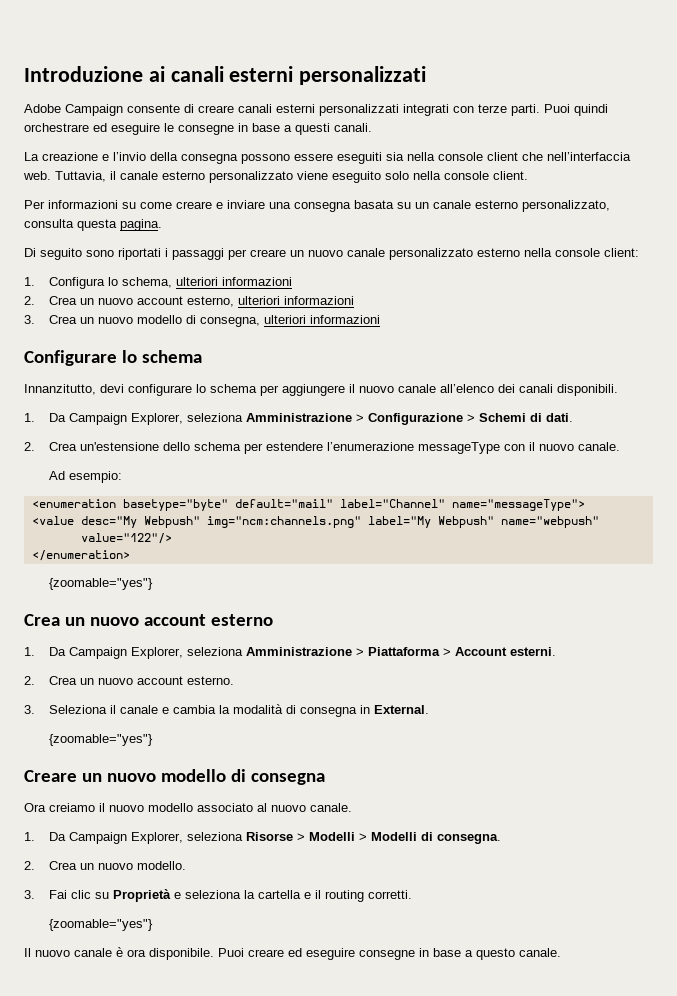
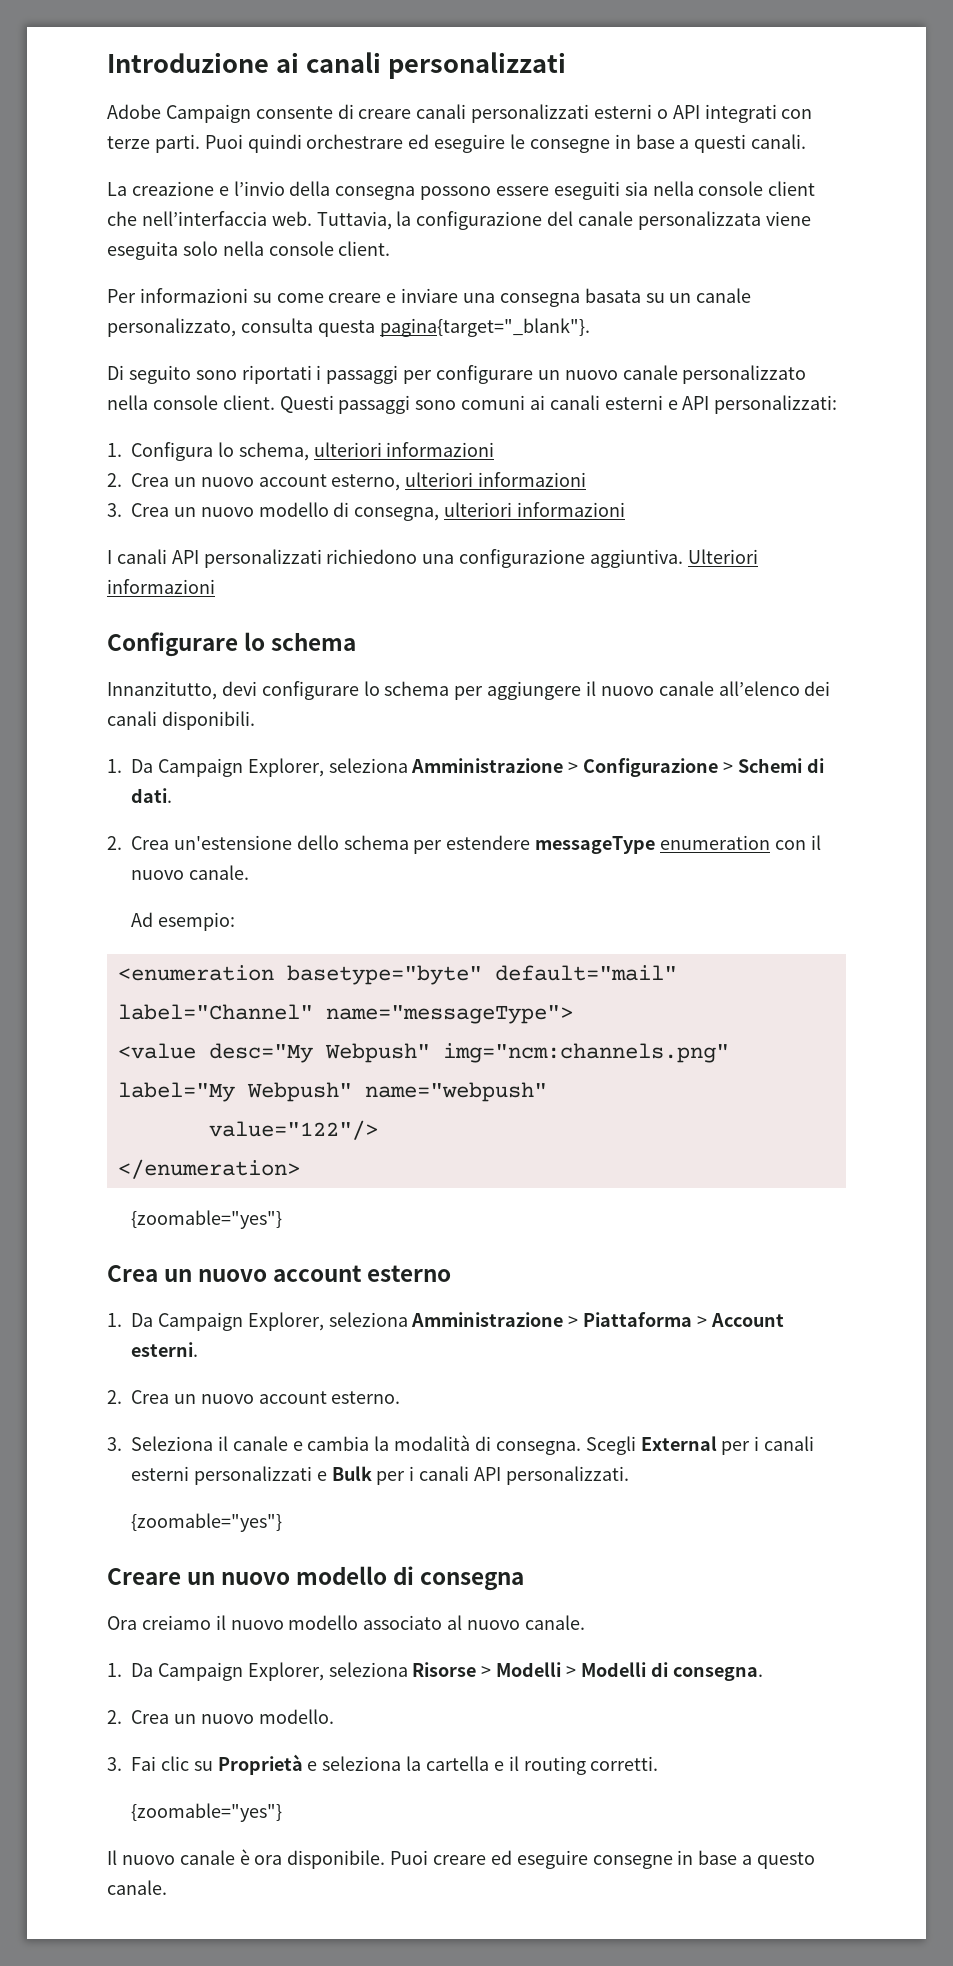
- Introduzione ai canali esterni personalizzati
+ Introduzione ai canali personalizzati
- Adobe Campaign consente di creare canali esterni personalizzati integrati con terze parti.
+ Adobe Campaign consente di creare canali personalizzati esterni o API integrati con terze parti.
- Tuttavia, il canale esterno personalizzato viene eseguito solo nella console client.
+ Tuttavia, la configurazione del canale personalizzata viene eseguita solo nella console client.
- Per informazioni su come creare e inviare una consegna basata su un canale esterno personalizzato, consulta questa pagina.
+ Per informazioni su come creare e inviare una consegna basata su un canale personalizzato, consulta questa pagina{target="_blank"}.
- Di seguito sono riportati i passaggi per creare un nuovo canale personalizzato esterno nella console client:
+ Di seguito sono riportati i passaggi per configurare un nuovo canale personalizzato nella console client. Questi passaggi sono comuni ai canali esterni e API personalizzati:
+ I canali API personalizzati richiedono una configurazione aggiuntiva. Ulteriori informazioni
- 2. Crea un'estensione dello schema per estendere l’enumerazione messageType con il nuovo canale.
+ 2. Crea un'estensione dello schema per estendere messageType enumeration con il nuovo canale.
- 3. Seleziona il canale e cambia la modalità di consegna in External.
+ 3. Seleziona il canale e cambia la modalità di consegna. Scegli External per i canali esterni personalizzati e Bulk per i canali API personalizzati.

